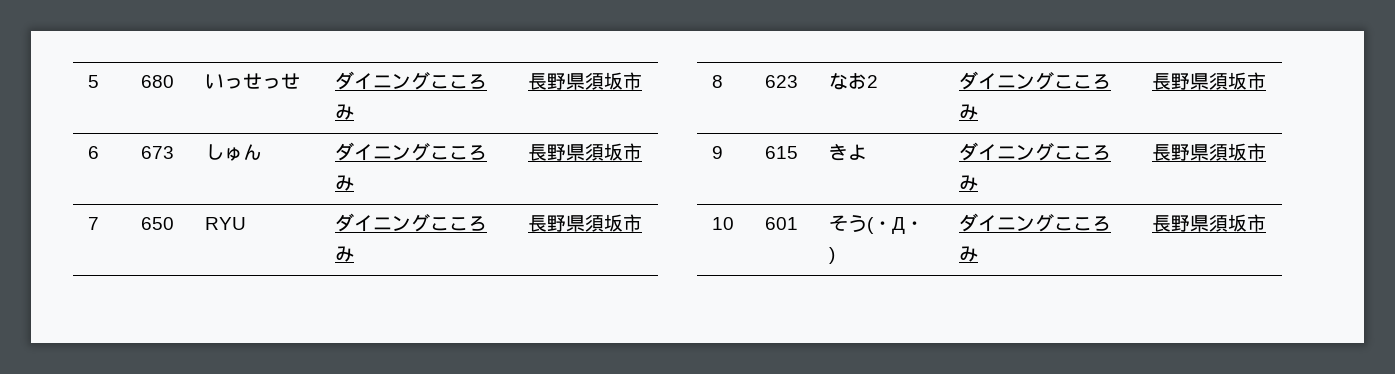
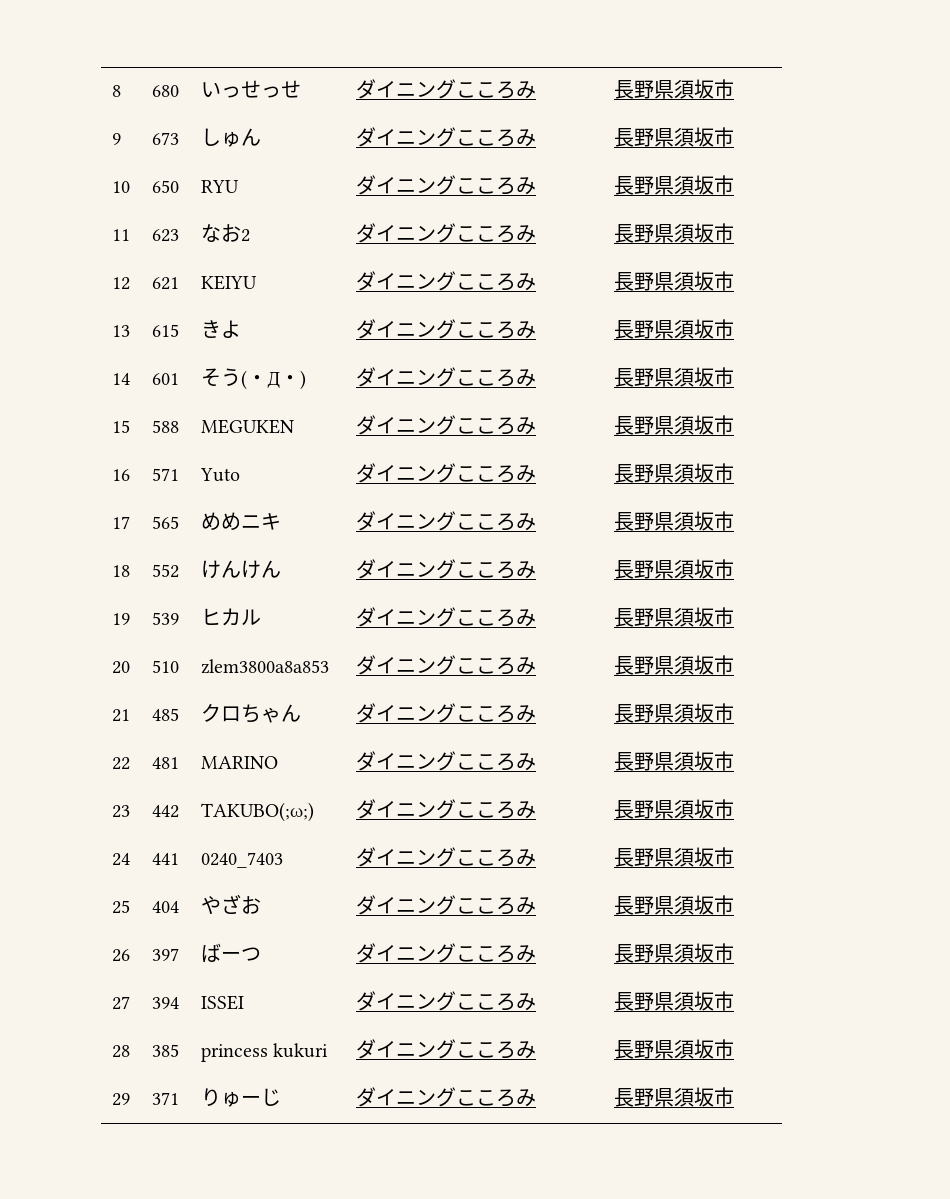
- 5 | 680 | いっせっせ | ダイニングこころみ | 長野県須坂市
+ 8 | 680 | いっせっせ | ダイニングこころみ | 長野県須坂市
- 6 | 673 | しゅん | ダイニングこころみ | 長野県須坂市
+ 9 | 673 | しゅん | ダイニングこころみ | 長野県須坂市
- 7 | 650 | RYU | ダイニングこころみ | 長野県須坂市
+ 10 | 650 | RYU | ダイニングこころみ | 長野県須坂市
- 8 | 623 | なお2 | ダイニングこころみ | 長野県須坂市
+ 11 | 623 | なお2 | ダイニングこころみ | 長野県須坂市
- 9 | 615 | きよ | ダイニングこころみ | 長野県須坂市
+ 12 | 621 | KEIYU | ダイニングこころみ | 長野県須坂市
+ 13 | 615 | きよ | ダイニングこころみ | 長野県須坂市
- 10 | 601 | そう(・Д・) | ダイニングこころみ | 長野県須坂市
+ 14 | 601 | そう(・Д・) | ダイニングこころみ | 長野県須坂市
+ 15 | 588 | MEGUKEN | ダイニングこころみ | 長野県須坂市
+ 16 | 571 | Yuto | ダイニングこころみ | 長野県須坂市
+ 17 | 565 | めめニキ | ダイニングこころみ | 長野県須坂市
+ 18 | 552 | けんけん | ダイニングこころみ | 長野県須坂市
+ 19 | 539 | ヒカル | ダイニングこころみ | 長野県須坂市
+ 20 | 510 | zlem3800a8a853 | ダイニングこころみ | 長野県須坂市
+ 21 | 485 | クロちゃん | ダイニングこころみ | 長野県須坂市
+ 22 | 481 | MARINO | ダイニングこころみ | 長野県須坂市
+ 23 | 442 | TAKUBO(;ω;) | ダイニングこころみ | 長野県須坂市
+ 24 | 441 | 0240_7403 | ダイニングこころみ | 長野県須坂市
+ 25 | 404 | やざお | ダイニングこころみ | 長野県須坂市
+ 26 | 397 | ばーつ | ダイニングこころみ | 長野県須坂市
+ 27 | 394 | ISSEI | ダイニングこころみ | 長野県須坂市
+ 28 | 385 | princess kukuri | ダイニングこころみ | 長野県須坂市
+ 29 | 371 | りゅーじ | ダイニングこころみ | 長野県須坂市

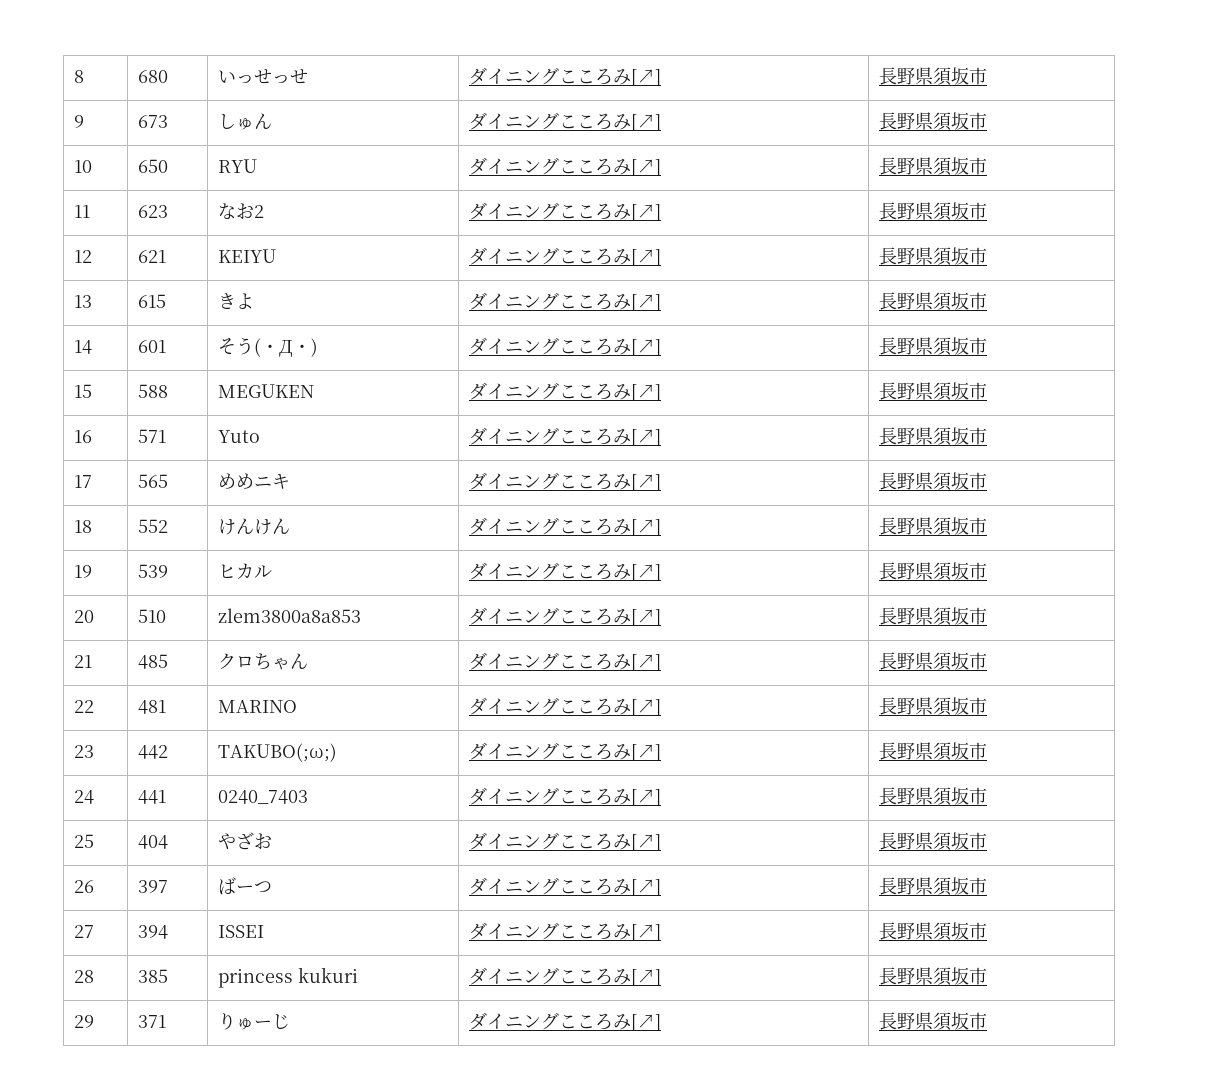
- 8 | 680 | いっせっせ | ダイニングこころみ | 長野県須坂市
+ 8 | 680 | いっせっせ | ダイニングこころみ[↗] | 長野県須坂市
- 9 | 673 | しゅん | ダイニングこころみ | 長野県須坂市
+ 9 | 673 | しゅん | ダイニングこころみ[↗] | 長野県須坂市
- 10 | 650 | RYU | ダイニングこころみ | 長野県須坂市
+ 10 | 650 | RYU | ダイニングこころみ[↗] | 長野県須坂市
- 11 | 623 | なお2 | ダイニングこころみ | 長野県須坂市
+ 11 | 623 | なお2 | ダイニングこころみ[↗] | 長野県須坂市
- 12 | 621 | KEIYU | ダイニングこころみ | 長野県須坂市
+ 12 | 621 | KEIYU | ダイニングこころみ[↗] | 長野県須坂市
- 13 | 615 | きよ | ダイニングこころみ | 長野県須坂市
+ 13 | 615 | きよ | ダイニングこころみ[↗] | 長野県須坂市
- 14 | 601 | そう(・Д・) | ダイニングこころみ | 長野県須坂市
+ 14 | 601 | そう(・Д・) | ダイニングこころみ[↗] | 長野県須坂市
- 15 | 588 | MEGUKEN | ダイニングこころみ | 長野県須坂市
+ 15 | 588 | MEGUKEN | ダイニングこころみ[↗] | 長野県須坂市
- 16 | 571 | Yuto | ダイニングこころみ | 長野県須坂市
+ 16 | 571 | Yuto | ダイニングこころみ[↗] | 長野県須坂市
- 17 | 565 | めめニキ | ダイニングこころみ | 長野県須坂市
+ 17 | 565 | めめニキ | ダイニングこころみ[↗] | 長野県須坂市
- 18 | 552 | けんけん | ダイニングこころみ | 長野県須坂市
+ 18 | 552 | けんけん | ダイニングこころみ[↗] | 長野県須坂市
- 19 | 539 | ヒカル | ダイニングこころみ | 長野県須坂市
+ 19 | 539 | ヒカル | ダイニングこころみ[↗] | 長野県須坂市
- 20 | 510 | zlem3800a8a853 | ダイニングこころみ | 長野県須坂市
+ 20 | 510 | zlem3800a8a853 | ダイニングこころみ[↗] | 長野県須坂市
- 21 | 485 | クロちゃん | ダイニングこころみ | 長野県須坂市
+ 21 | 485 | クロちゃん | ダイニングこころみ[↗] | 長野県須坂市
- 22 | 481 | MARINO | ダイニングこころみ | 長野県須坂市
+ 22 | 481 | MARINO | ダイニングこころみ[↗] | 長野県須坂市
- 23 | 442 | TAKUBO(;ω;) | ダイニングこころみ | 長野県須坂市
+ 23 | 442 | TAKUBO(;ω;) | ダイニングこころみ[↗] | 長野県須坂市
- 24 | 441 | 0240_7403 | ダイニングこころみ | 長野県須坂市
+ 24 | 441 | 0240_7403 | ダイニングこころみ[↗] | 長野県須坂市
- 25 | 404 | やざお | ダイニングこころみ | 長野県須坂市
+ 25 | 404 | やざお | ダイニングこころみ[↗] | 長野県須坂市
- 26 | 397 | ばーつ | ダイニングこころみ | 長野県須坂市
+ 26 | 397 | ばーつ | ダイニングこころみ[↗] | 長野県須坂市
- 27 | 394 | ISSEI | ダイニングこころみ | 長野県須坂市
+ 27 | 394 | ISSEI | ダイニングこころみ[↗] | 長野県須坂市
- 28 | 385 | princess kukuri | ダイニングこころみ | 長野県須坂市
+ 28 | 385 | princess kukuri | ダイニングこころみ[↗] | 長野県須坂市
- 29 | 371 | りゅーじ | ダイニングこころみ | 長野県須坂市
+ 29 | 371 | りゅーじ | ダイニングこころみ[↗] | 長野県須坂市

